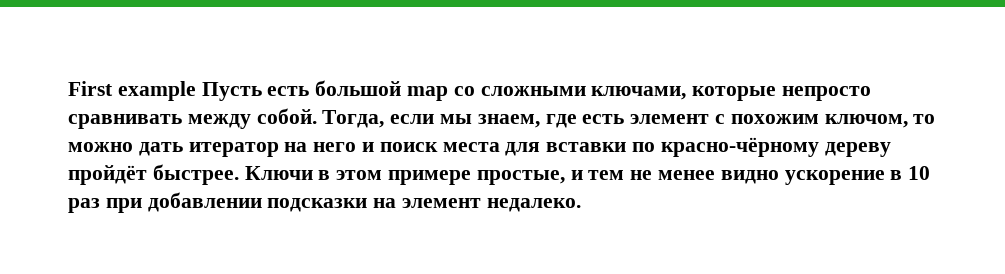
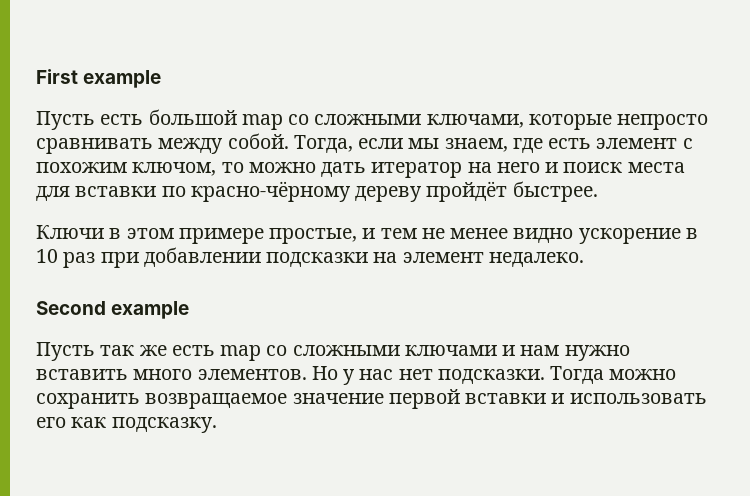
- First example Пусть есть большой map со сложными ключами, которые непросто сравнивать между собой.
+ First example
+ Пусть есть большой map со сложными ключами, которые непросто сравнивать между собой.
- Тогда, если мы знаем, где есть элемент с похожим ключом, то можно дать итератор на него и поиск места для вставки по красно-чёрному дереву пройдёт быстрее. Ключи в этом примере простые, и тем не менее видно ускорение в 10 раз при добавлении подсказки на элемент недалеко.
+ Тогда, если мы знаем, где есть элемент с похожим ключом, то можно дать итератор на него и поиск места для вставки по красно-чёрному дереву пройдёт быстрее.
+ Ключи в этом примере простые, и тем не менее видно ускорение в 10 раз при добавлении подсказки на элемент недалеко.
+ Second example
+ Пусть так же есть map со сложными ключами и нам нужно вставить много элементов. Но у нас нет подсказки. Тогда можно сохранить возвращаемое значение первой вставки и использовать его как подсказку.

